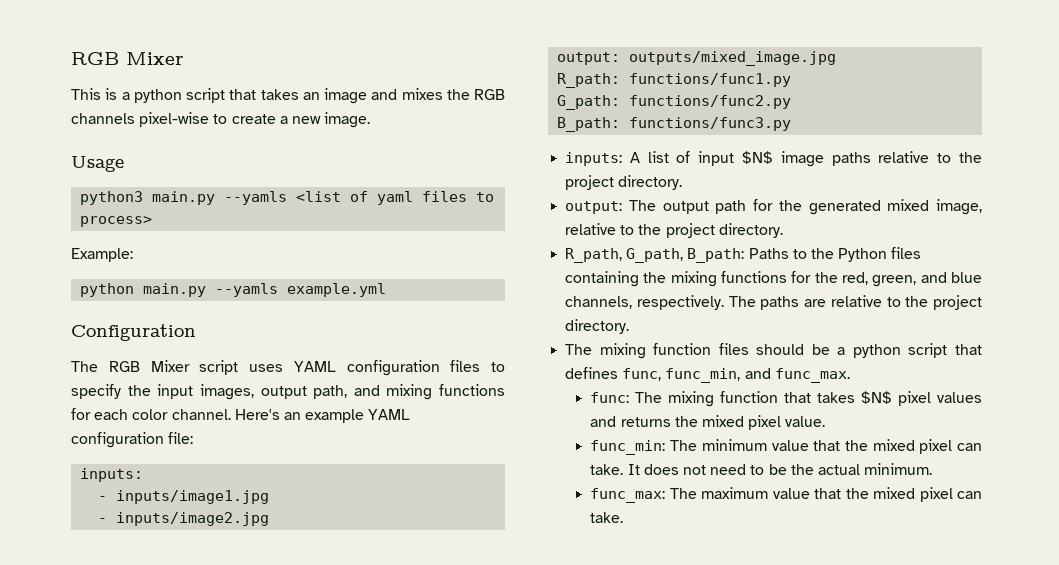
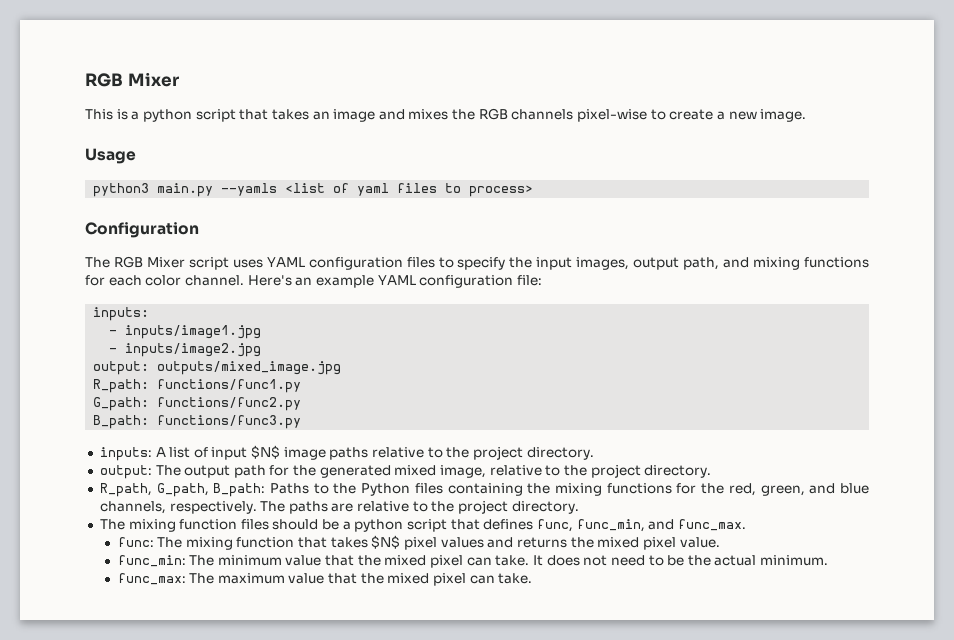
- Example:
- python main.py --yamls example.yml

